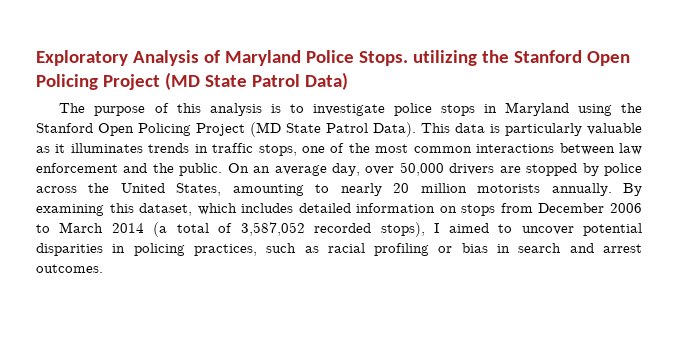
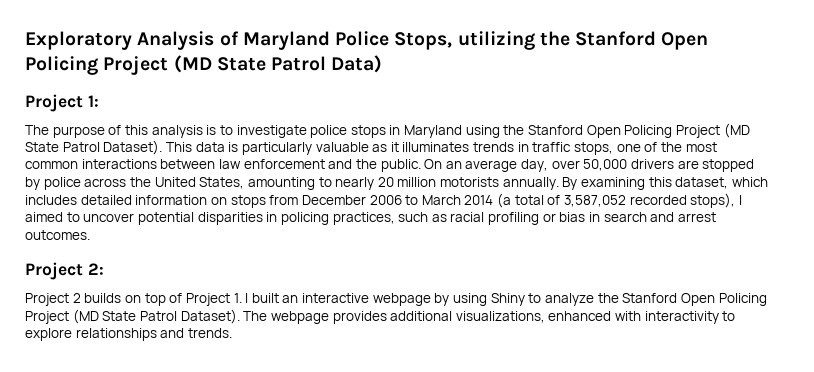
- Exploratory Analysis of Maryland Police Stops. utilizing the Stanford Open Policing Project (MD State Patrol Data)
+ Exploratory Analysis of Maryland Police Stops, utilizing the Stanford Open Policing Project (MD State Patrol Data)
+ Project 1:
- The purpose of this analysis is to investigate police stops in Maryland using the Stanford Open Policing Project (MD State Patrol Data).
+ The purpose of this analysis is to investigate police stops in Maryland using the Stanford Open Policing Project (MD State Patrol Dataset).
+ Project 2:
+ Project 2 builds on top of Project 1. I built an interactive webpage by using Shiny to analyze the Stanford Open Policing Project (MD State Patrol Dataset). The webpage provides additional visualizations, enhanced with interactivity to explore relationships and trends.

